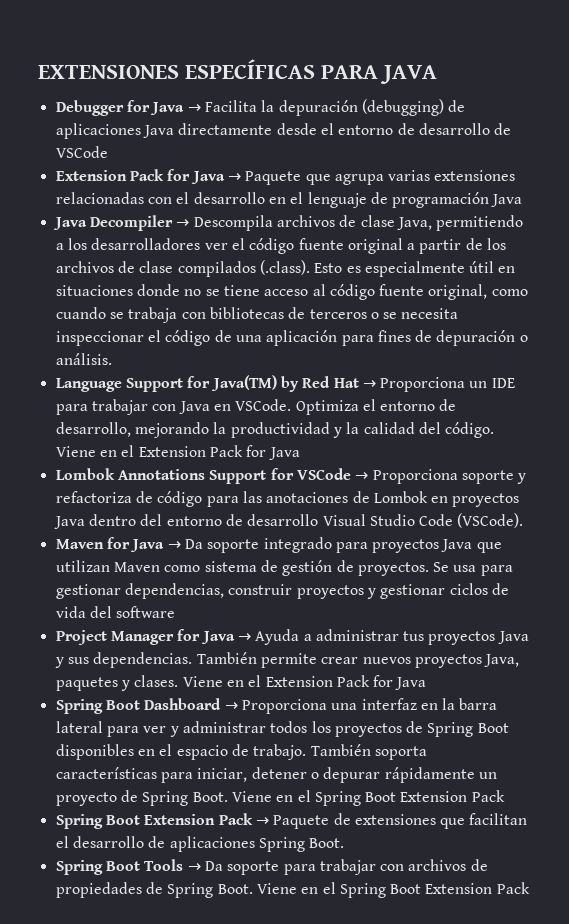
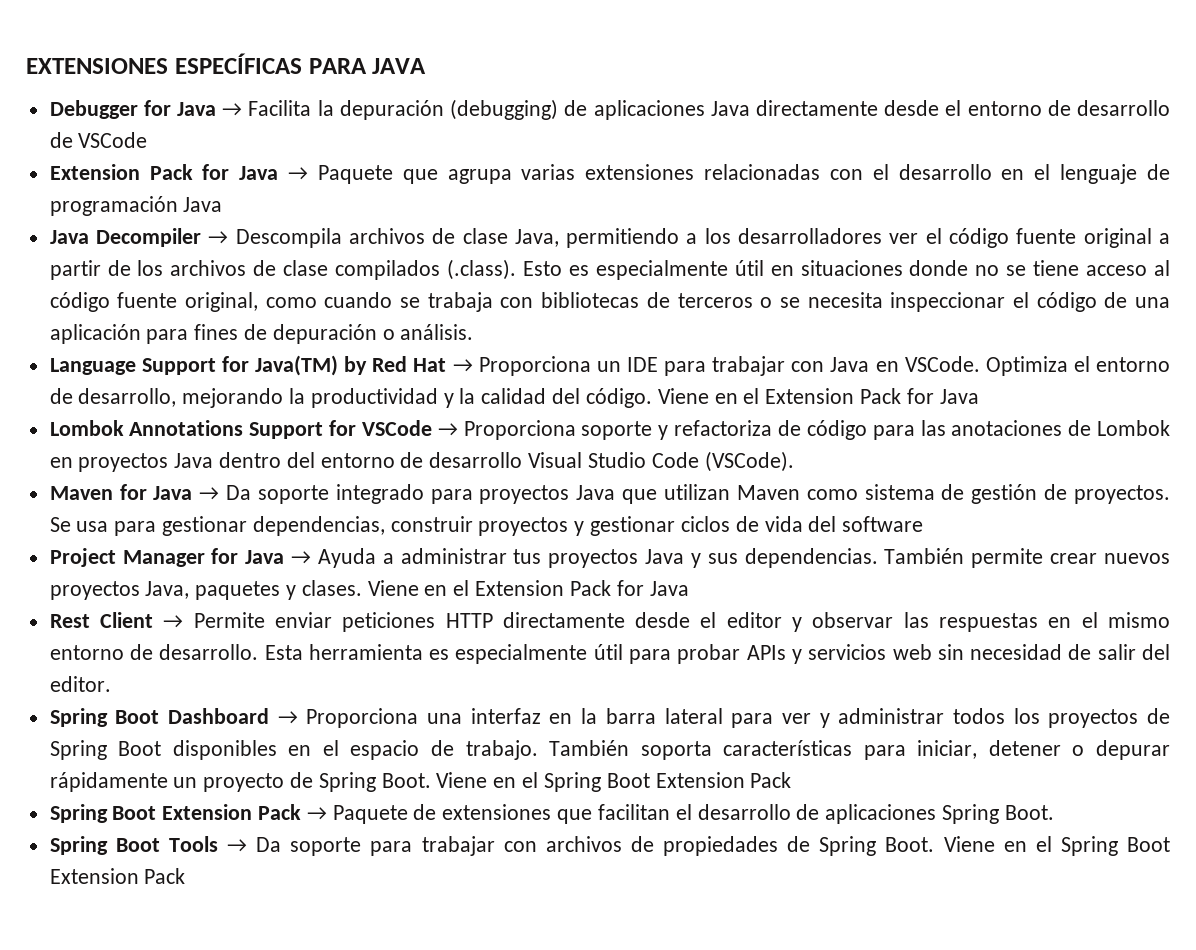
+ Rest Client → Permite enviar peticiones HTTP directamente desde el editor y observar las respuestas en el mismo entorno de desarrollo. Esta herramienta es especialmente útil para probar APIs y servicios web sin necesidad de salir del editor.

